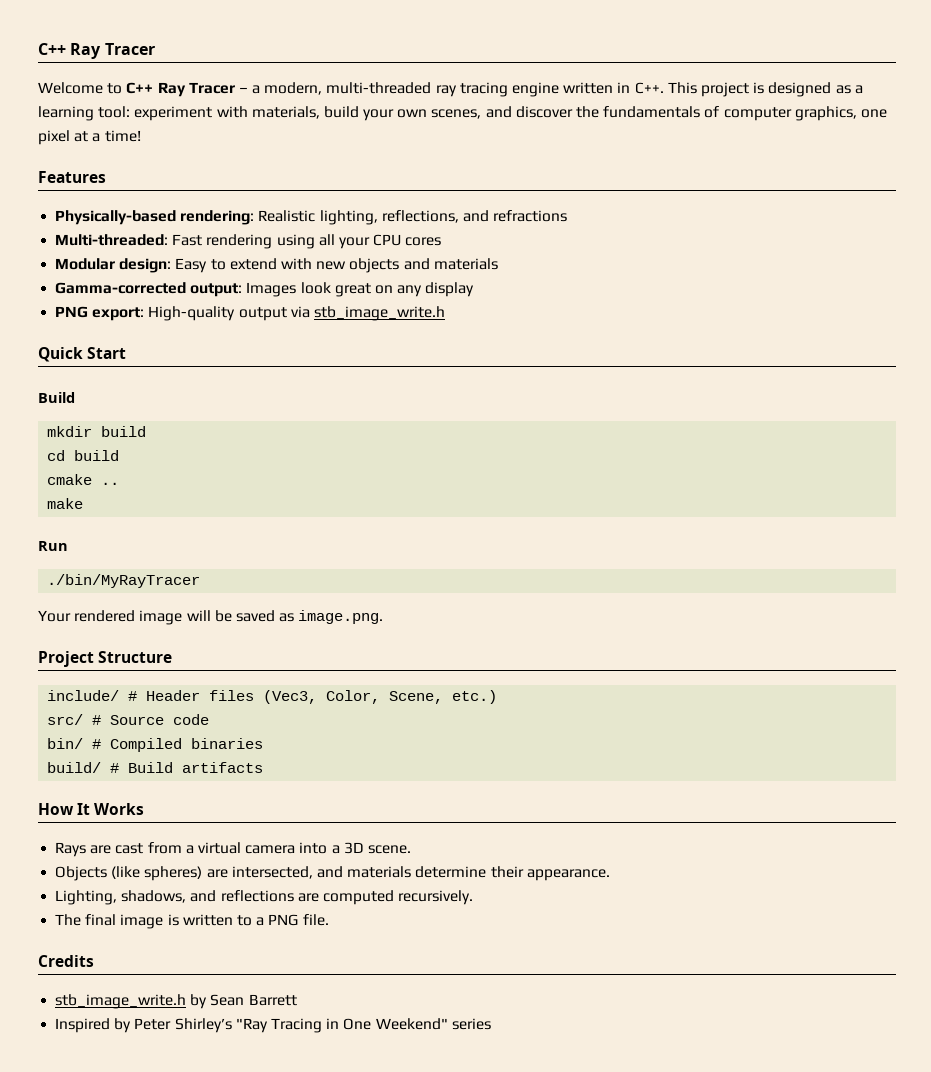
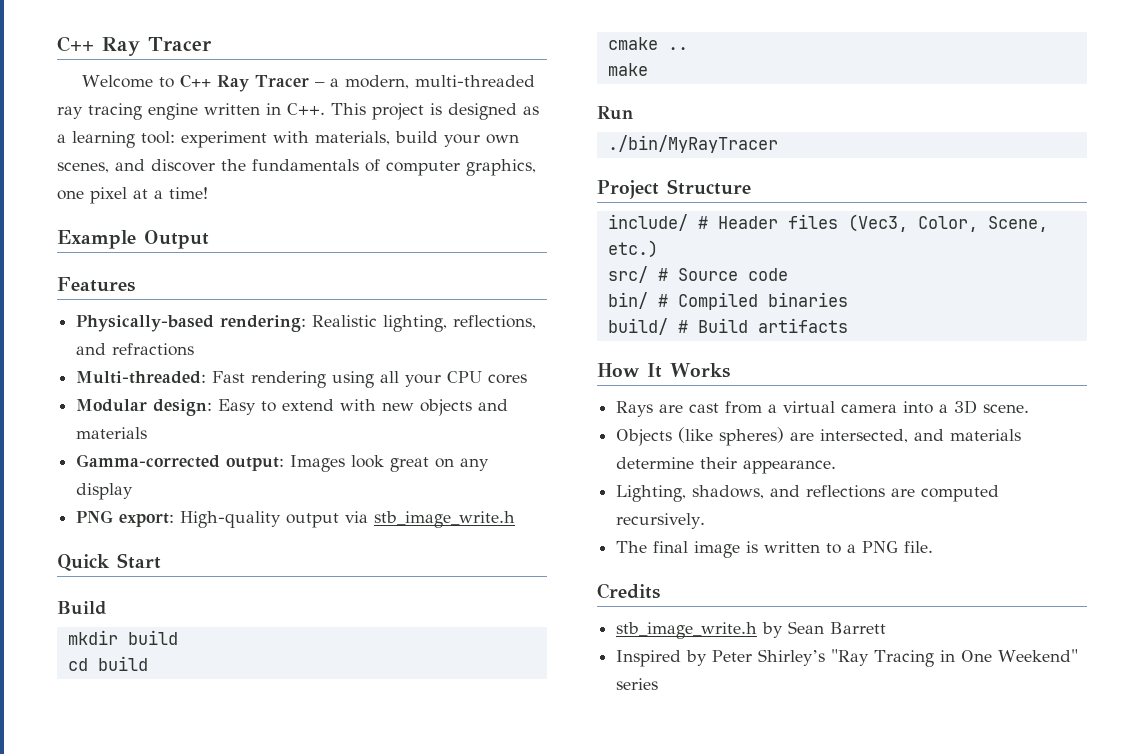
+ Example Output
- Your rendered image will be saved as image.png.

